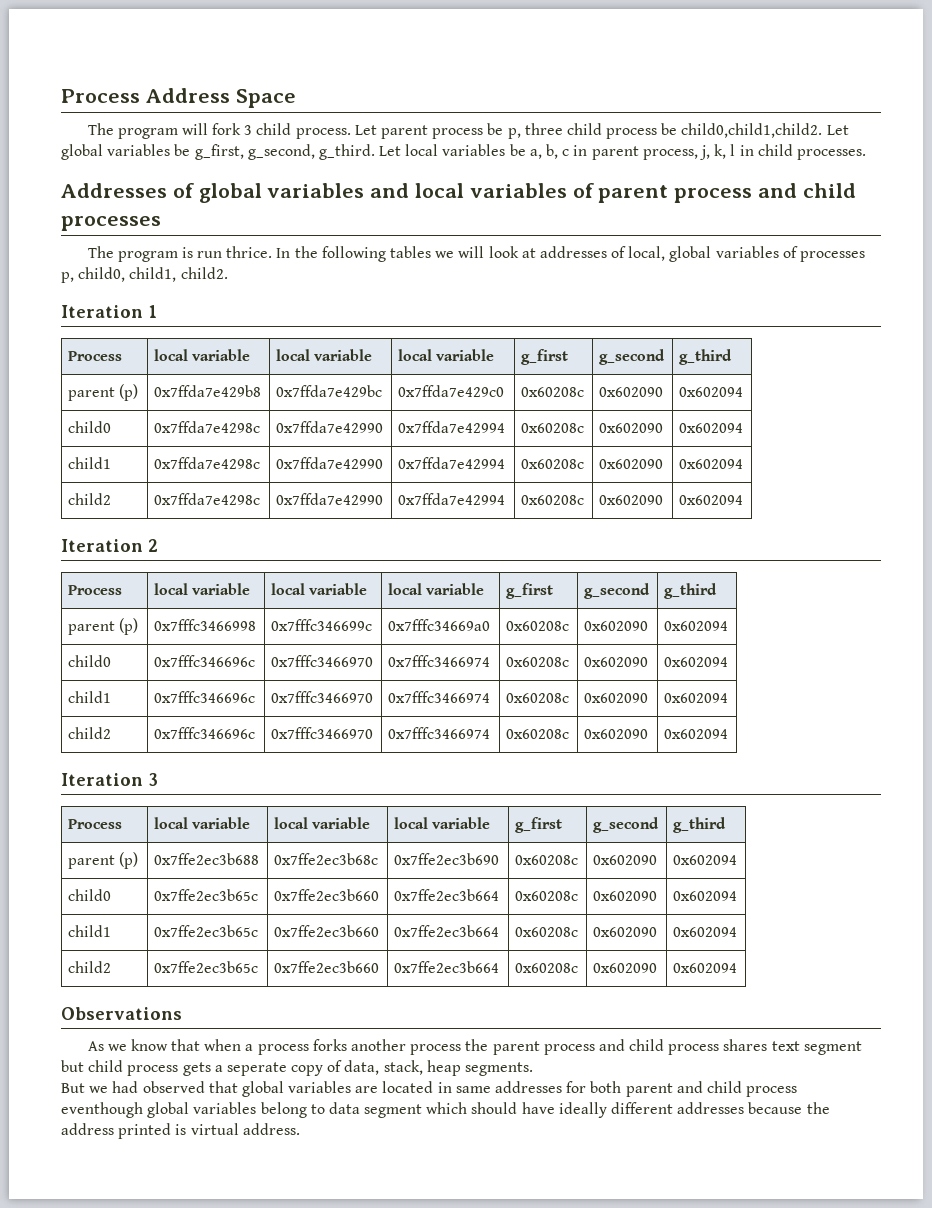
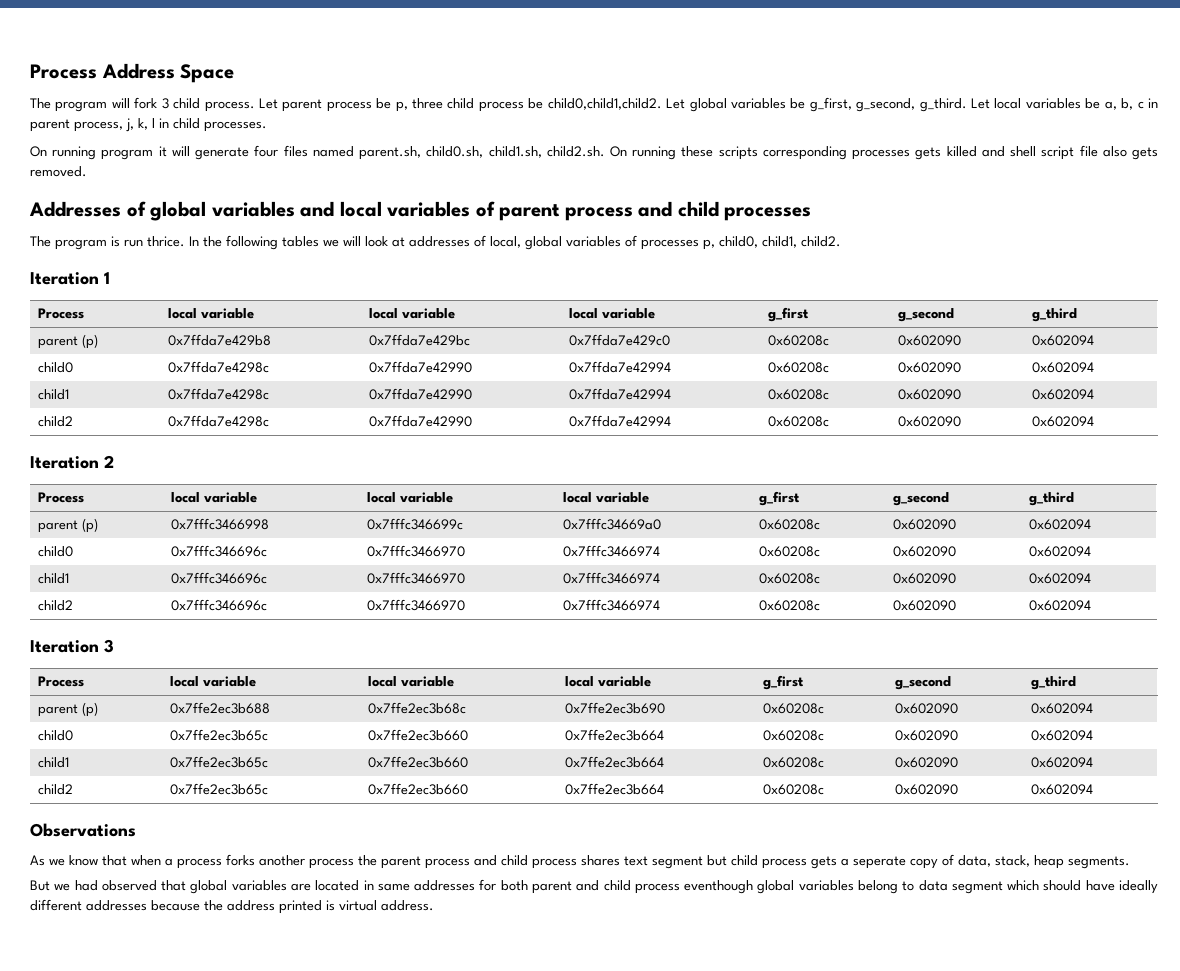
+ On running program it will generate four files named parent.sh, child0.sh, child1.sh, child2.sh. On running these scripts corresponding processes gets killed and shell script file also gets removed.

